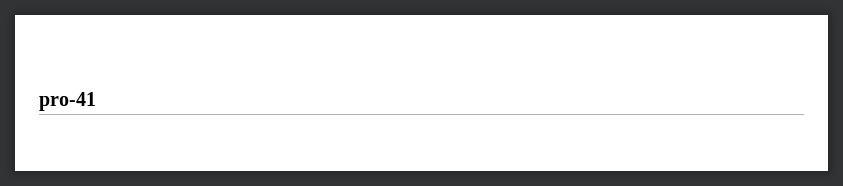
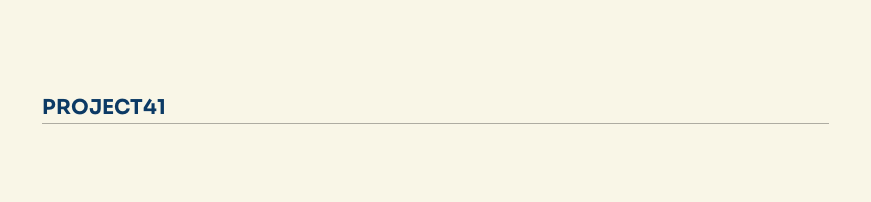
- pro-41
+ PROJECT41

